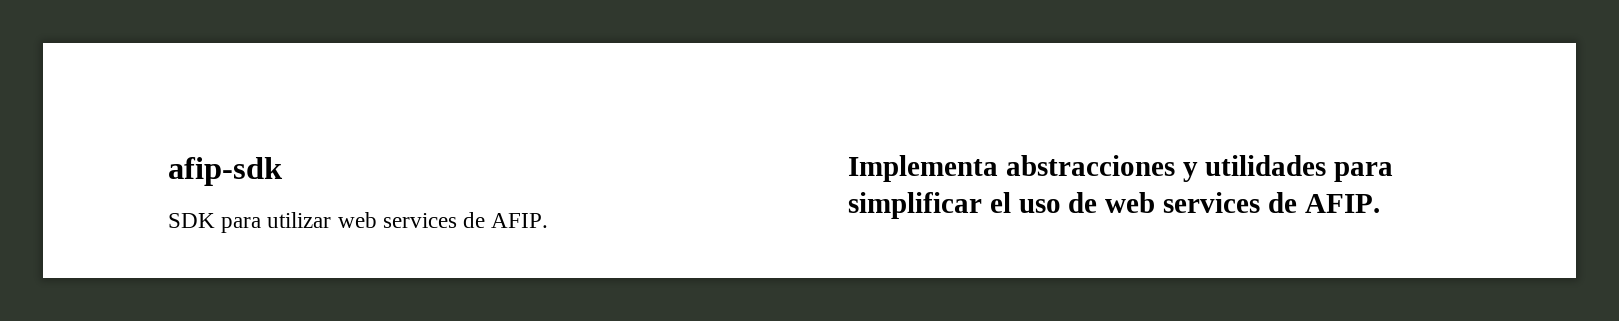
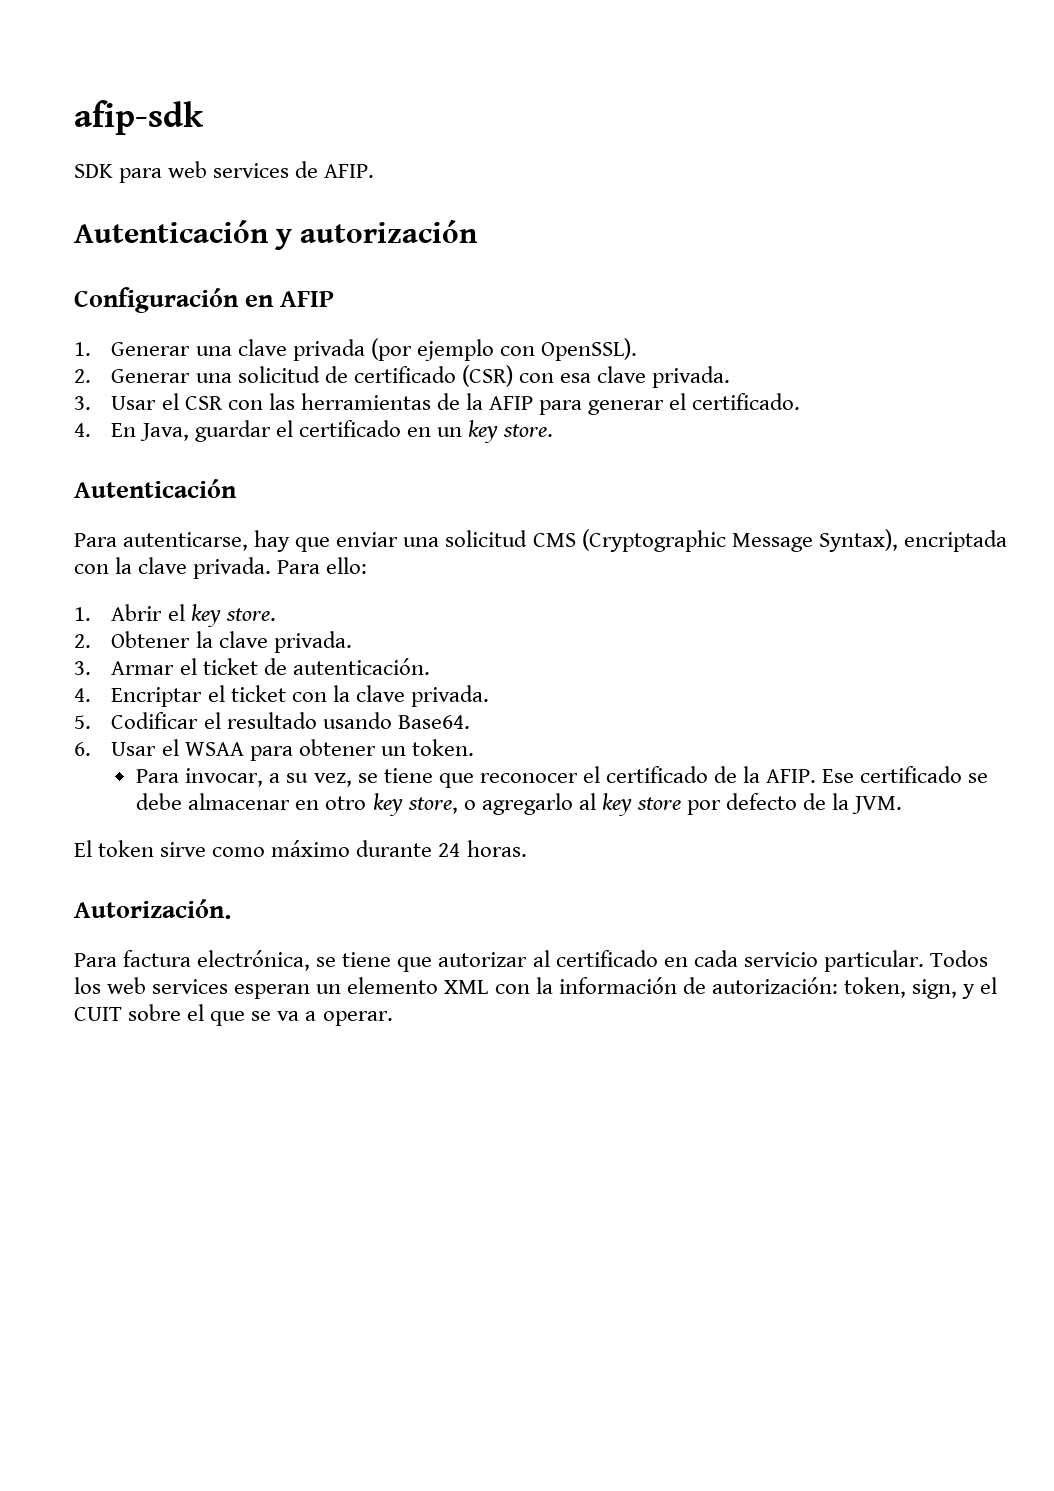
- SDK para utilizar web services de AFIP.
+ SDK para web services de AFIP.
- Implementa abstracciones y utilidades para simplificar el uso de web services de AFIP.
+ Autenticación y autorización
+ Configuración en AFIP
+ 1. Generar una clave privada (por ejemplo con OpenSSL).
+ 2. Generar una solicitud de certificado (CSR) con esa clave privada.
+ 3. Usar el CSR con las herramientas de la AFIP para generar el certificado.
+ 4. En Java, guardar el certificado en un key store.
+ Autenticación
+ Para autenticarse, hay que enviar una solicitud CMS (Cryptographic Message Syntax), encriptada con la clave privada. Para ello:
+ 1. Abrir el key store.
+ 2. Obtener la clave privada.
+ 3. Armar el ticket de autenticación.
+ 4. Encriptar el ticket con la clave privada.
+ 5. Codificar el resultado usando Base64.
+ 6. Usar el WSAA para obtener un token.
+ Para invocar, a su vez, se tiene que reconocer el certificado de la AFIP. Ese certificado se debe almacenar en otro key store, o agregarlo al key store por defecto de la JVM.
+ El token sirve como máximo durante 24 horas.
+ Autorización.
+ Para factura electrónica, se tiene que autorizar al certificado en cada servicio particular. Todos los web services esperan un elemento XML con la información de autorización: token, sign, y el CUIT sobre el que se va a operar.

